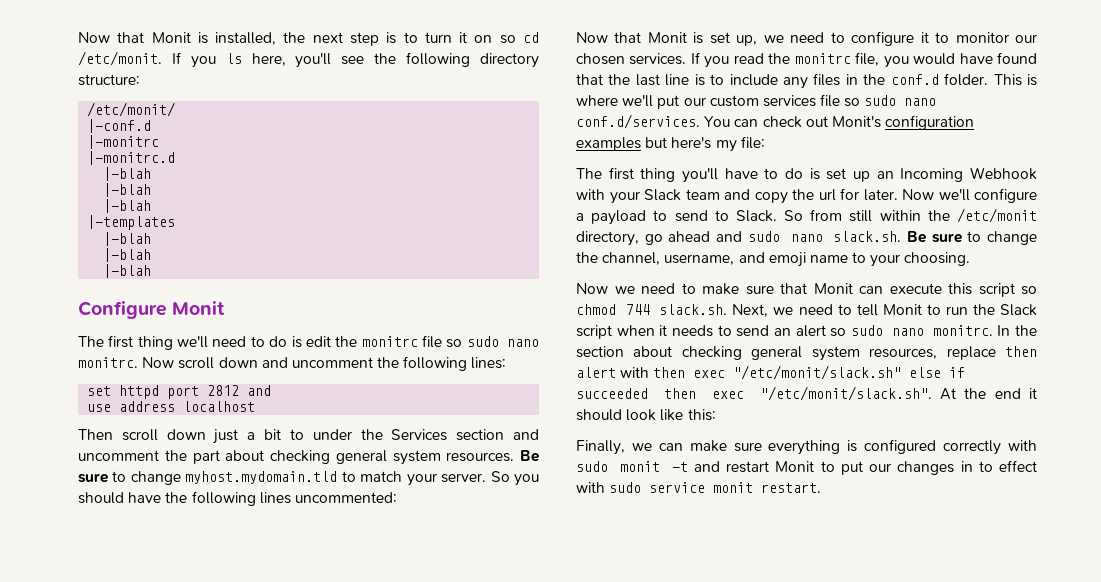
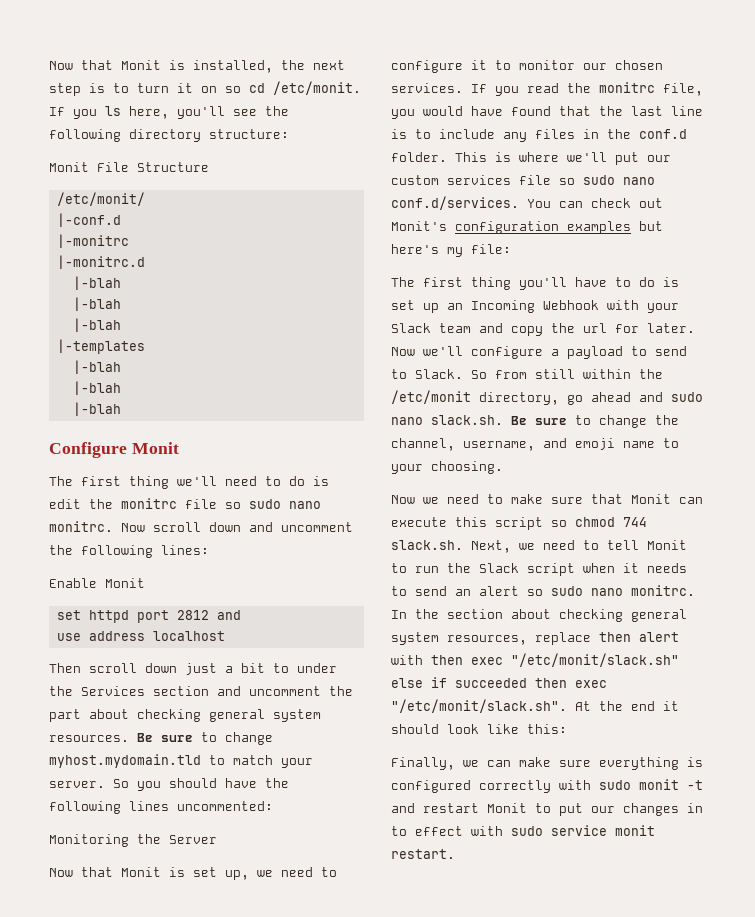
+ Monit File Structure
+ Enable Monit
+ Monitoring the Server

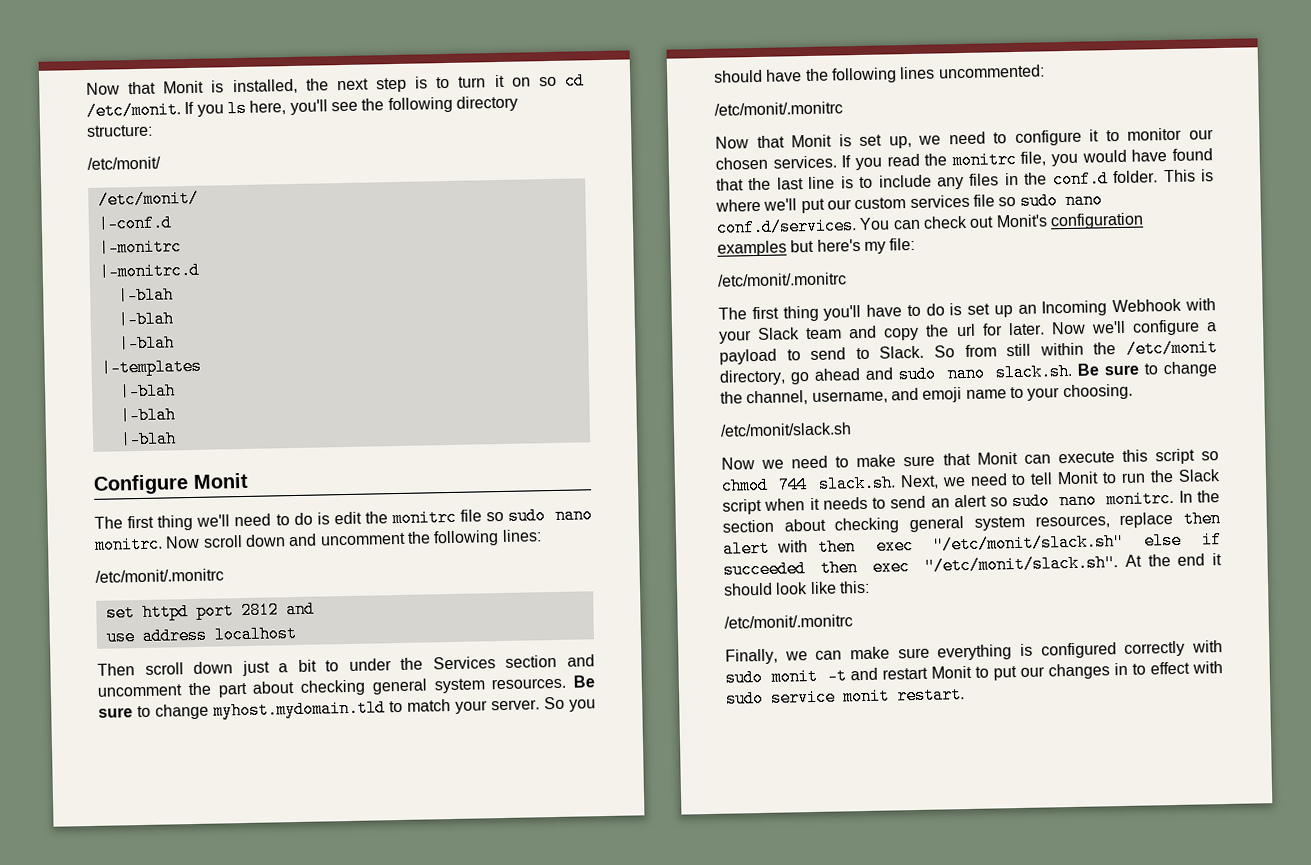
  If you ls here, you'll see the following directory structure:
- Monit File Structure
+ /etc/monit/
  Now scroll down and uncomment the following lines:
- Enable Monit
+ /etc/monit/.monitrc
  So you should have the following lines uncommented:
- Monitoring the Server
+ /etc/monit/.monitrc
  This is where we'll put our custom services file so sudo nano conf.d/services. You can check out Monit's configuration examples but here's my file:
+ /etc/monit/.monitrc
+ /etc/monit/slack.sh
  In the section about checking general system resources, replace then alert with then exec "/etc/monit/slack.sh" else if succeeded then exec "/etc/monit/slack.sh". At the end it should look like this:
+ /etc/monit/.monitrc

